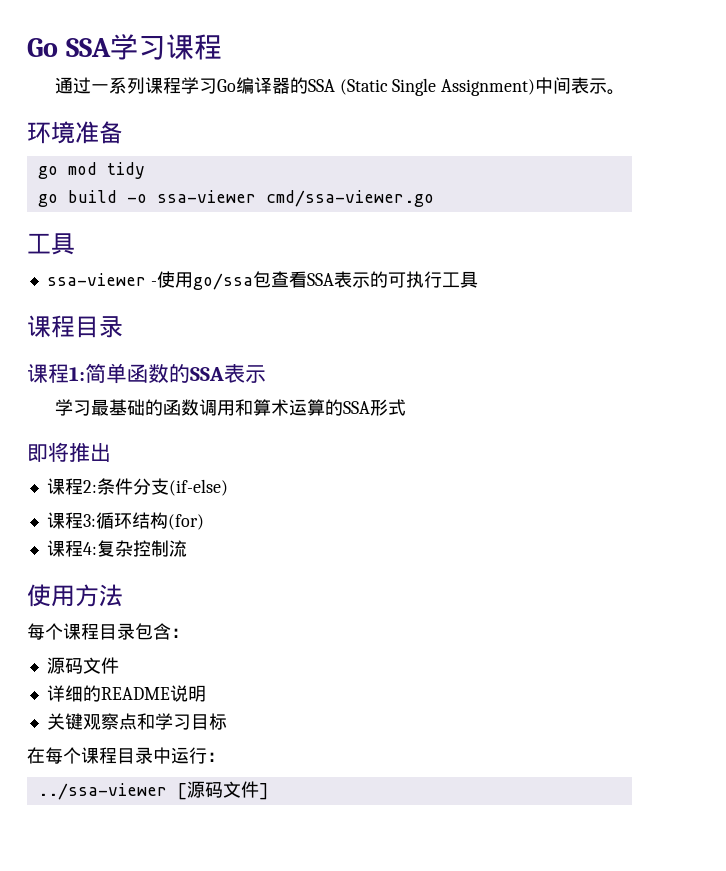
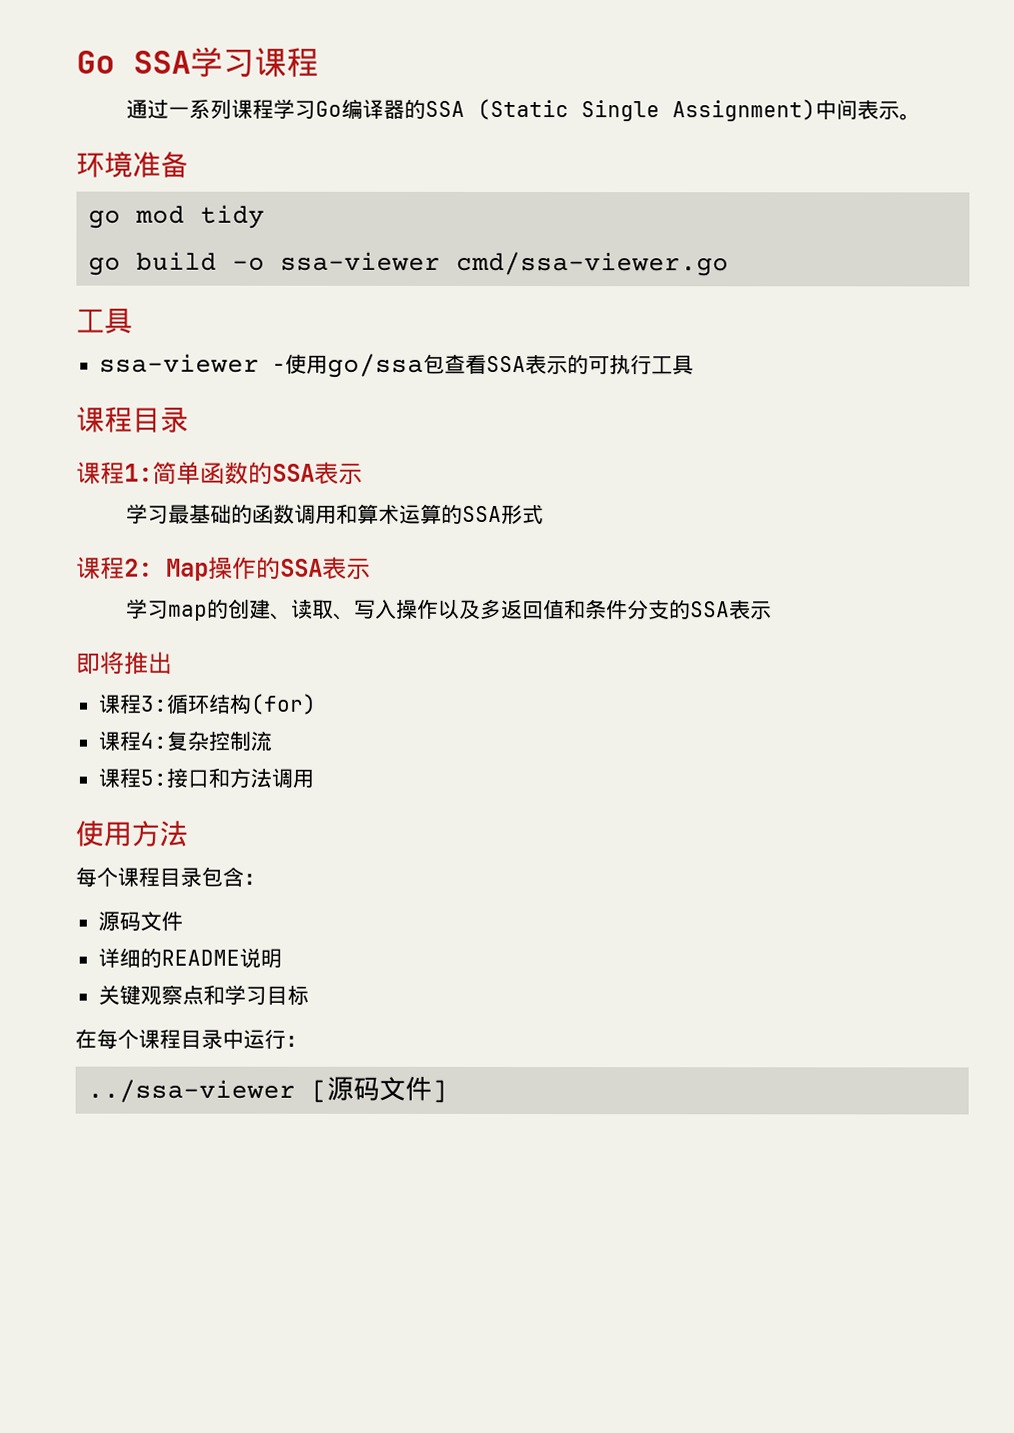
+ 课程2: Map操作的SSA表示
+ 学习map的创建、读取、写入操作以及多返回值和条件分支的SSA表示
  即将推出
- 课程2:条件分支(if-else)
+ 课程5:接口和方法调用

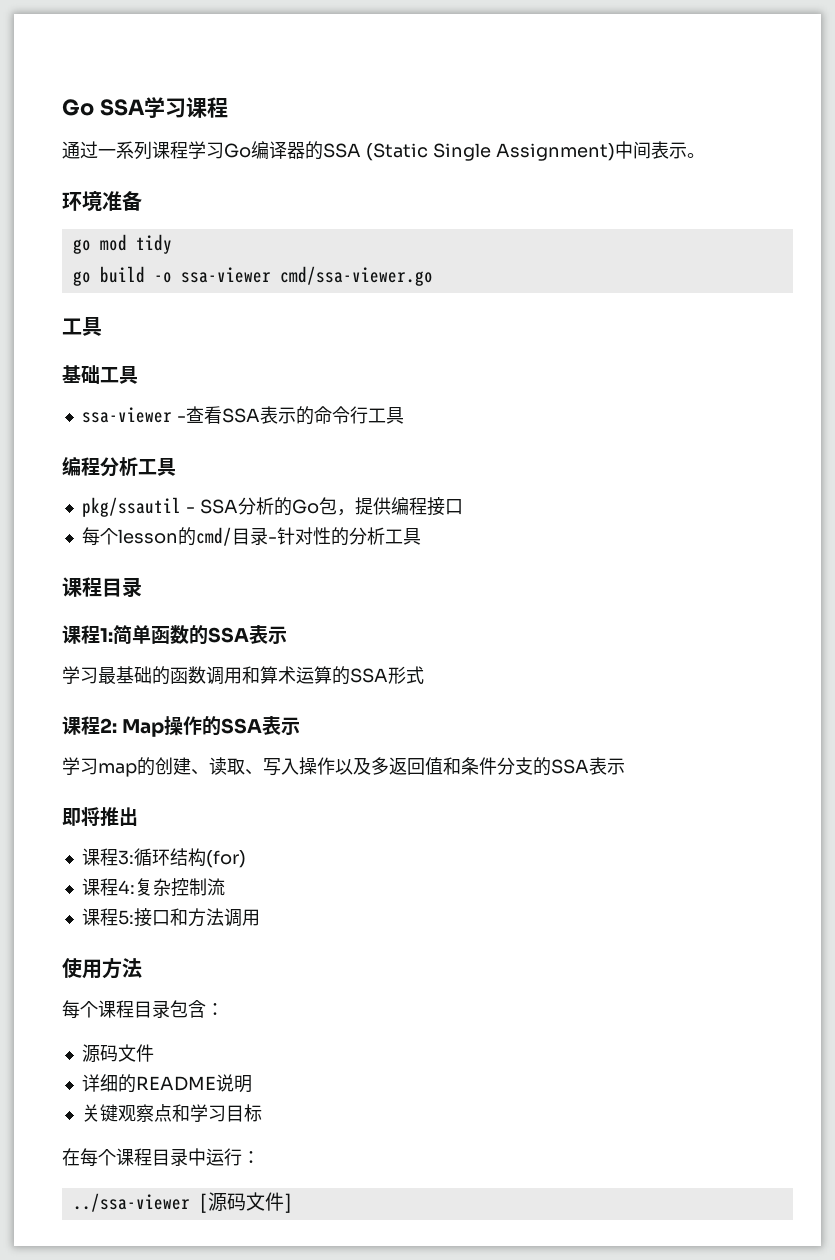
+ 基础工具
- ssa-viewer -使用go/ssa包查看SSA表示的可执行工具
+ ssa-viewer -查看SSA表示的命令行工具
+ 编程分析工具
+ pkg/ssautil - SSA分析的Go包，提供编程接口
+ 每个lesson的cmd/目录-针对性的分析工具

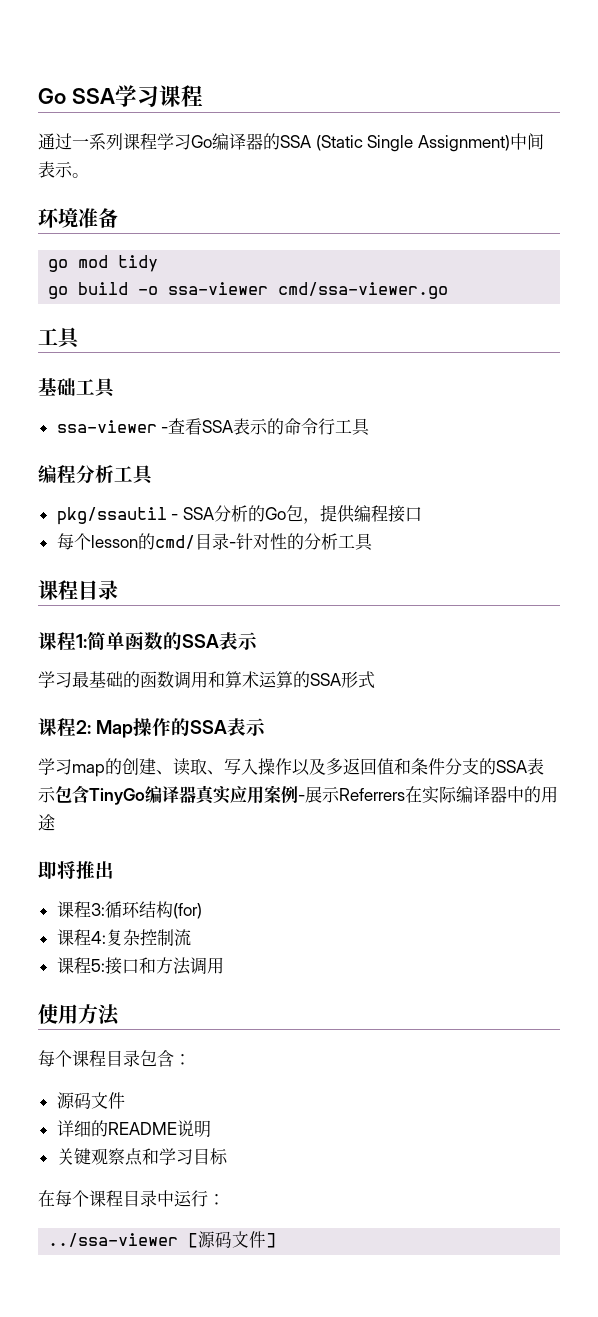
- 学习map的创建、读取、写入操作以及多返回值和条件分支的SSA表示
+ 学习map的创建、读取、写入操作以及多返回值和条件分支的SSA表示包含TinyGo编译器真实应用案例-展示Referrers在实际编译器中的用途

